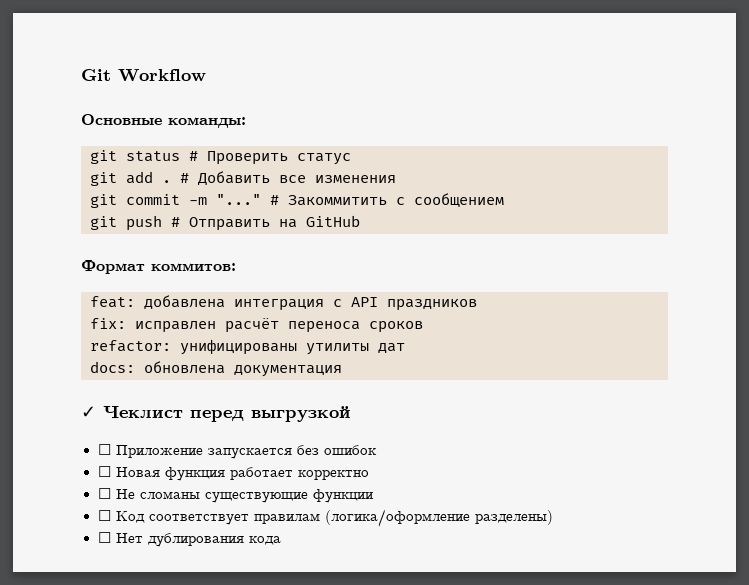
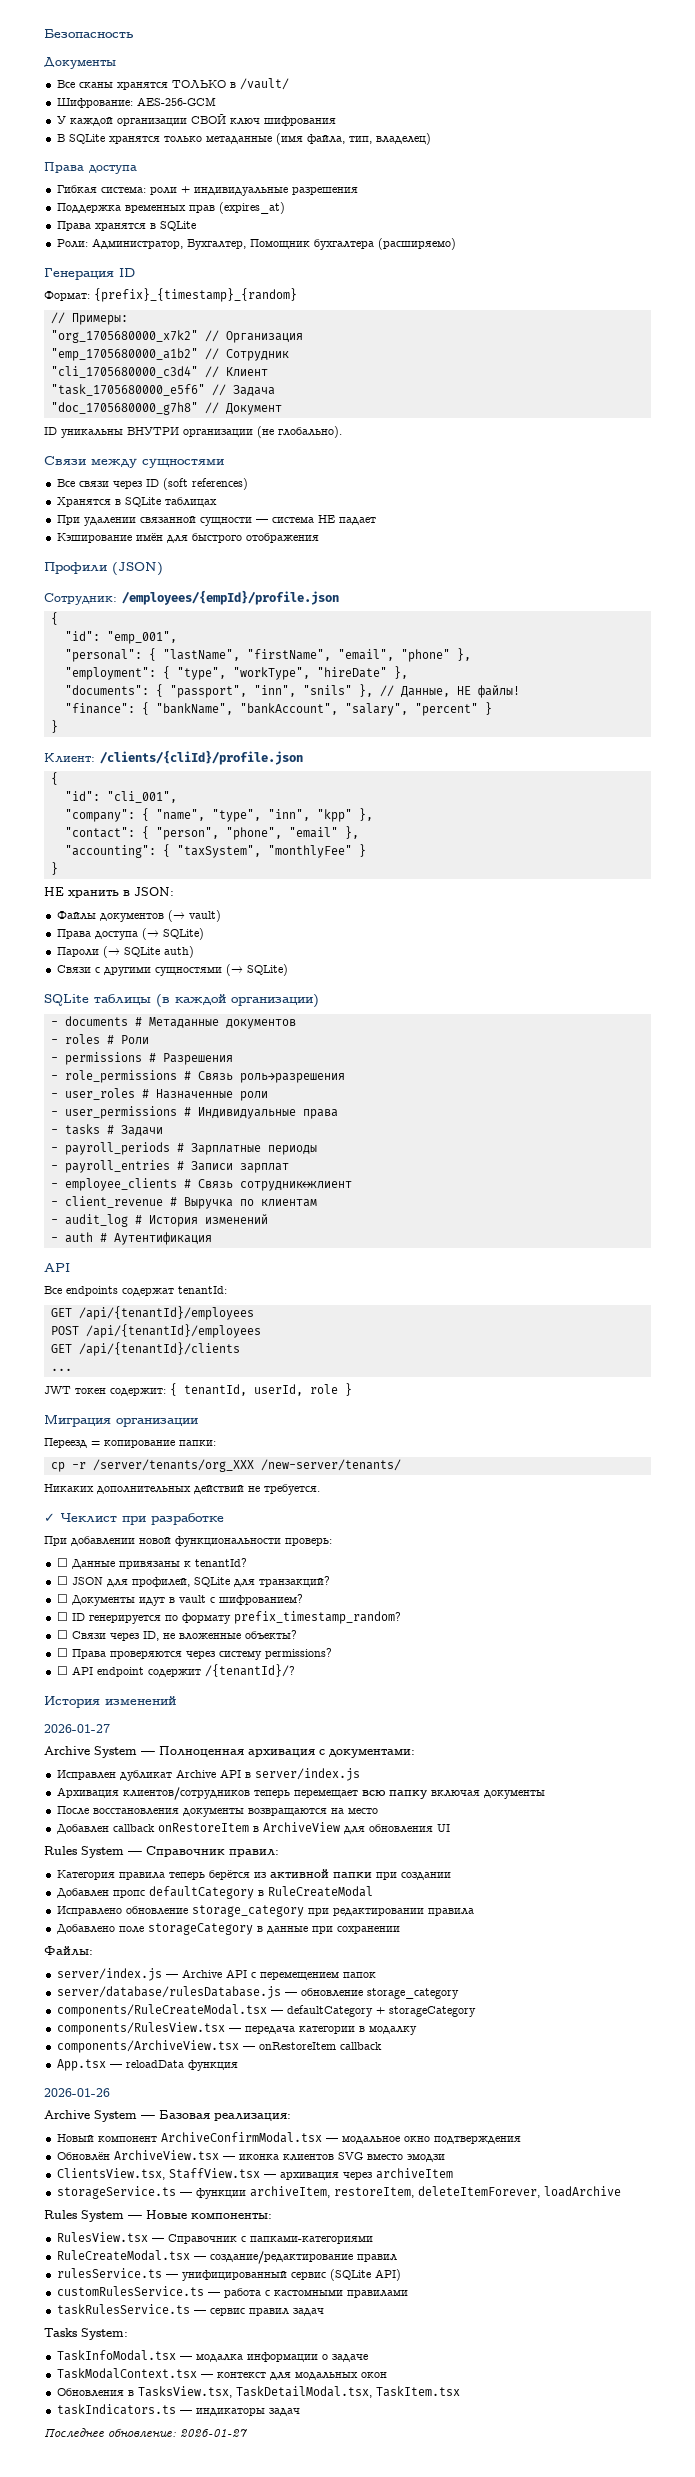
- Git Workflow
- Основные команды:
- git status # Проверить статус
- git add . # Добавить все изменения
- git commit -m "..." # Закоммитить с сообщением
- git push # Отправить на GitHub
- Формат коммитов:
- feat: добавлена интеграция с API праздников
- fix: исправлен расчёт переноса сроков
- refactor: унифицированы утилиты дат
- docs: обновлена документация
- ✓ Чеклист перед выгрузкой
- ☐ Приложение запускается без ошибок
- ☐ Новая функция работает корректно
- ☐ Не сломаны существующие функции
- ☐ Код соответствует правилам (логика/оформление разделены)
- ☐ Нет дублирования кода
+ Безопасность
+ Документы
+ Все сканы хранятся ТОЛЬКО в /vault/
+ Шифрование: AES-256-GCM
+ У каждой организации СВОЙ ключ шифрования
+ В SQLite хранятся только метаданные (имя файла, тип, владелец)
+ Права доступа
+ Гибкая система: роли + индивидуальные разрешения
+ Поддержка временных прав (expires_at)
+ Права хранятся в SQLite
+ Роли: Администратор, Бухгалтер, Помощник бухгалтера (расширяемо)
+ Генерация ID
+ Формат: {prefix}_{timestamp}_{random}
+ // Примеры:
+ "org_1705680000_x7k2" // Организация
+ "emp_1705680000_a1b2" // Сотрудник
+ "cli_1705680000_c3d4" // Клиент
+ "task_1705680000_e5f6" // Задача
+ "doc_1705680000_g7h8" // Документ
+ ID уникальны ВНУТРИ организации (не глобально).
+ Связи между сущностями
+ Все связи через ID (soft references)
+ Хранятся в SQLite таблицах
+ При удалении связанной сущности — система НЕ падает
+ Кэширование имён для быстрого отображения
+ Профили (JSON)
+ Сотрудник: /employees/{empId}/profile.json
+ {
+ "id": "emp_001",
+ "personal": { "lastName", "firstName", "email", "phone" },
+ "employment": { "type", "workType", "hireDate" },
+ "documents": { "passport", "inn", "snils" }, // Данные, НЕ файлы!
+ "finance": { "bankName", "bankAccount", "salary", "percent" }
+ }
+ Клиент: /clients/{cliId}/profile.json
+ {
+ "id": "cli_001",
+ "company": { "name", "type", "inn", "kpp" },
+ "contact": { "person", "phone", "email" },
+ "accounting": { "taxSystem", "monthlyFee" }
+ }
+ НЕ хранить в JSON:
+ Файлы документов (→ vault)
+ Права доступа (→ SQLite)
+ Пароли (→ SQLite auth)
+ Связи с другими сущностями (→ SQLite)
+ SQLite таблицы (в каждой организации)
+ - documents # Метаданные документов
+ - roles # Роли
+ - permissions # Разрешения
+ - role_permissions # Связь роль→разрешения
+ - user_roles # Назначенные роли
+ - user_permissions # Индивидуальные права
+ - tasks # Задачи
+ - payroll_periods # Зарплатные периоды
+ - payroll_entries # Записи зарплат
+ - employee_clients # Связь сотрудник↔клиент
+ - client_revenue # Выручка по клиентам
+ - audit_log # История изменений
+ - auth # Аутентификация
+ API
+ Все endpoints содержат tenantId:
+ GET /api/{tenantId}/employees
+ POST /api/{tenantId}/employees
+ GET /api/{tenantId}/clients
+ ...
+ JWT токен содержит: { tenantId, userId, role }
+ Миграция организации
+ Переезд = копирование папки:
+ cp -r /server/tenants/org_XXX /new-server/tenants/
+ Никаких дополнительных действий не требуется.
+ ✓ Чеклист при разработке
+ При добавлении новой функциональности проверь:
+ ☐ Данные привязаны к tenantId?
+ ☐ JSON для профилей, SQLite для транзакций?
+ ☐ Документы идут в vault с шифрованием?
+ ☐ ID генерируется по формату prefix_timestamp_random?
+ ☐ Связи через ID, не вложенные объекты?
+ ☐ Права проверяются через систему permissions?
+ ☐ API endpoint содержит /{tenantId}/?
+ История изменений
+ 2026-01-27
+ Archive System — Полноценная архивация с документами:
+ Исправлен дубликат Archive API в server/index.js
+ Архивация клиентов/сотрудников теперь перемещает всю папку включая документы
+ После восстановления документы возвращаются на место
+ Добавлен callback onRestoreItem в ArchiveView для обновления UI
+ Rules System — Справочник правил:
+ Категория правила теперь берётся из активной папки при создании
+ Добавлен пропс defaultCategory в RuleCreateModal
+ Исправлено обновление storage_category при редактировании правила
+ Добавлено поле storageCategory в данные при сохранении
+ Файлы:
+ server/index.js — Archive API с перемещением папок
+ server/database/rulesDatabase.js — обновление storage_category
+ components/RuleCreateModal.tsx — defaultCategory + storageCategory
+ components/RulesView.tsx — передача категории в модалку
+ components/ArchiveView.tsx — onRestoreItem callback
+ App.tsx — reloadData функция
+ 2026-01-26
+ Archive System — Базовая реализация:
+ Новый компонент ArchiveConfirmModal.tsx — модальное окно подтверждения
+ Обновлён ArchiveView.tsx — иконка клиентов SVG вместо эмодзи
+ ClientsView.tsx, StaffView.tsx — архивация через archiveItem
+ storageService.ts — функции archiveItem, restoreItem, deleteItemForever, loadArchive
+ Rules System — Новые компоненты:
+ RulesView.tsx — Справочник с папками-категориями
+ RuleCreateModal.tsx — создание/редактирование правил
+ rulesService.ts — унифицированный сервис (SQLite API)
+ customRulesService.ts — работа с кастомными правилами
+ taskRulesService.ts — сервис правил задач
+ Tasks System:
+ TaskInfoModal.tsx — модалка информации о задаче
+ TaskModalContext.tsx — контекст для модальных окон
+ Обновления в TasksView.tsx, TaskDetailModal.tsx, TaskItem.tsx
+ taskIndicators.ts — индикаторы задач
+ Последнее обновление: 2026-01-27

